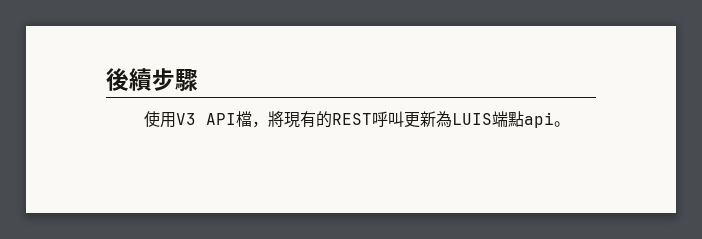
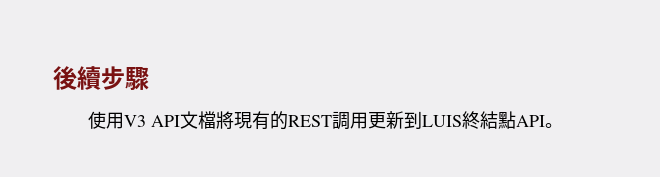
- 使用V3 API檔，將現有的REST呼叫更新為LUIS端點api。
+ 使用V3 API文檔將現有的REST調用更新到LUIS終結點API。

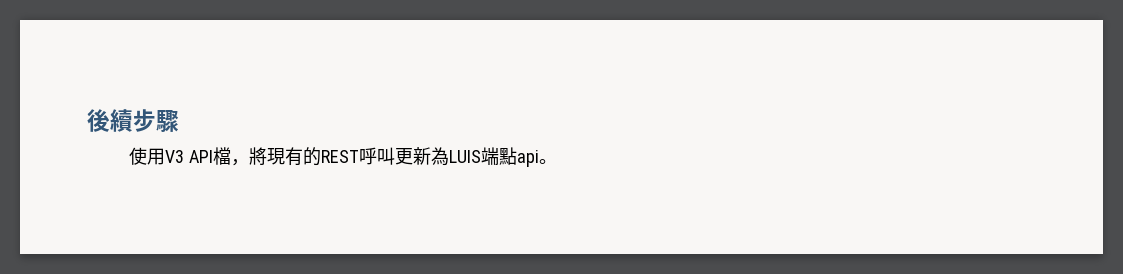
- 使用V3 API文檔將現有的REST調用更新到LUIS終結點API。
+ 使用V3 API檔，將現有的REST呼叫更新為LUIS端點api。

